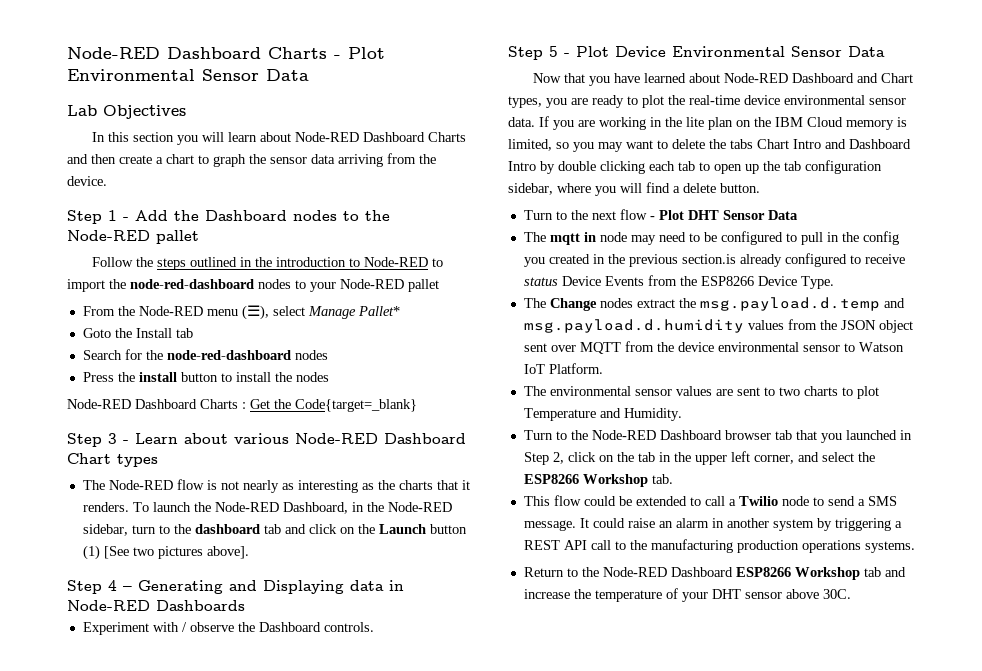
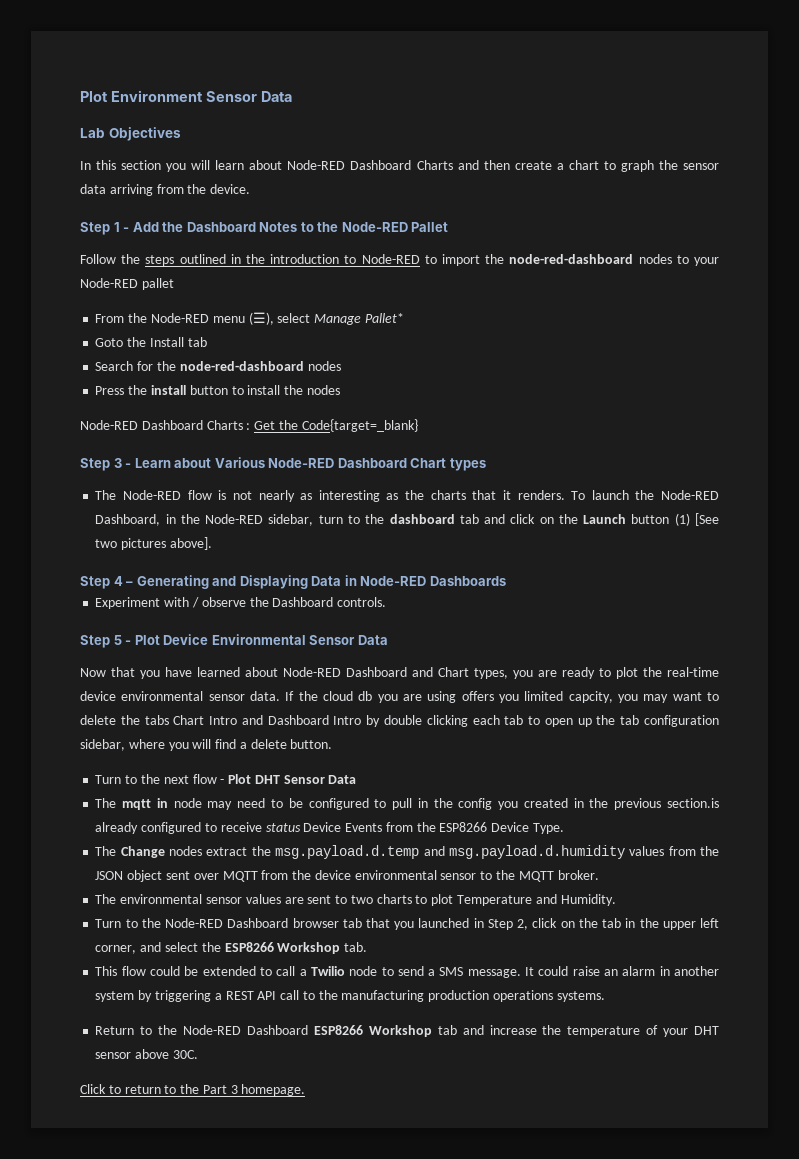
- Node-RED Dashboard Charts - Plot Environmental Sensor Data
+ Plot Environment Sensor Data
- Step 1 - Add the Dashboard nodes to the Node-RED pallet
+ Step 1 - Add the Dashboard Notes to the Node-RED Pallet
- Step 3 - Learn about various Node-RED Dashboard Chart types
+ Step 3 - Learn about Various Node-RED Dashboard Chart types
- Step 4 – Generating and Displaying data in Node-RED Dashboards
+ Step 4 – Generating and Displaying Data in Node-RED Dashboards
- If you are working in the lite plan on the IBM Cloud memory is limited, so you may want to delete the tabs Chart Intro and Dashboard Intro by double clicking each tab to open up the tab configuration sidebar, where you will find a delete button.
+ If the cloud db you are using offers you limited capcity, you may want to delete the tabs Chart Intro and Dashboard Intro by double clicking each tab to open up the tab configuration sidebar, where you will find a delete button.
- The Change nodes extract the msg.payload.d.temp and msg.payload.d.humidity values from the JSON object sent over MQTT from the device environmental sensor to Watson IoT Platform.
+ The Change nodes extract the msg.payload.d.temp and msg.payload.d.humidity values from the JSON object sent over MQTT from the device environmental sensor to the MQTT broker.
+ Click to return to the Part 3 homepage.

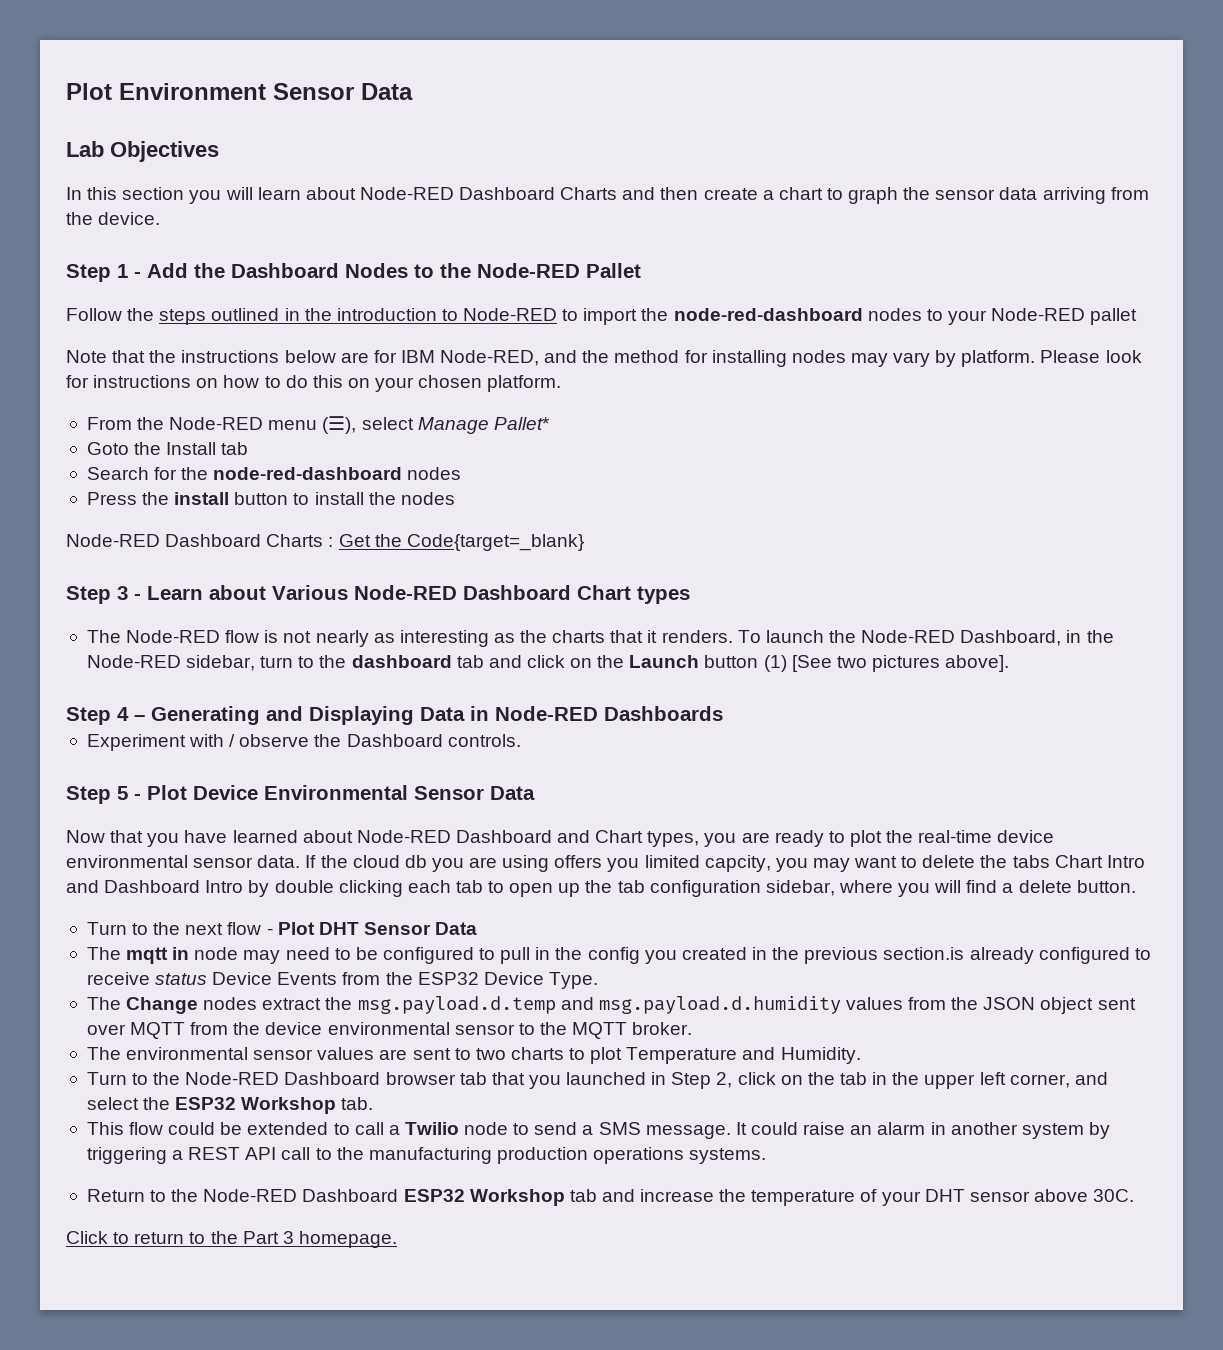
- Step 1 - Add the Dashboard Notes to the Node-RED Pallet
+ Step 1 - Add the Dashboard Nodes to the Node-RED Pallet
+ Note that the instructions below are for IBM Node-RED, and the method for installing nodes may vary by platform. Please look for instructions on how to do this on your chosen platform.
- The mqtt in node may need to be configured to pull in the config you created in the previous section.is already configured to receive status Device Events from the ESP8266 Device Type.
+ The mqtt in node may need to be configured to pull in the config you created in the previous section.is already configured to receive status Device Events from the ESP32 Device Type.
- Turn to the Node-RED Dashboard browser tab that you launched in Step 2, click on the tab in the upper left corner, and select the ESP8266 Workshop tab.
+ Turn to the Node-RED Dashboard browser tab that you launched in Step 2, click on the tab in the upper left corner, and select the ESP32 Workshop tab.
- Return to the Node-RED Dashboard ESP8266 Workshop tab and increase the temperature of your DHT sensor above 30C.
+ Return to the Node-RED Dashboard ESP32 Workshop tab and increase the temperature of your DHT sensor above 30C.

